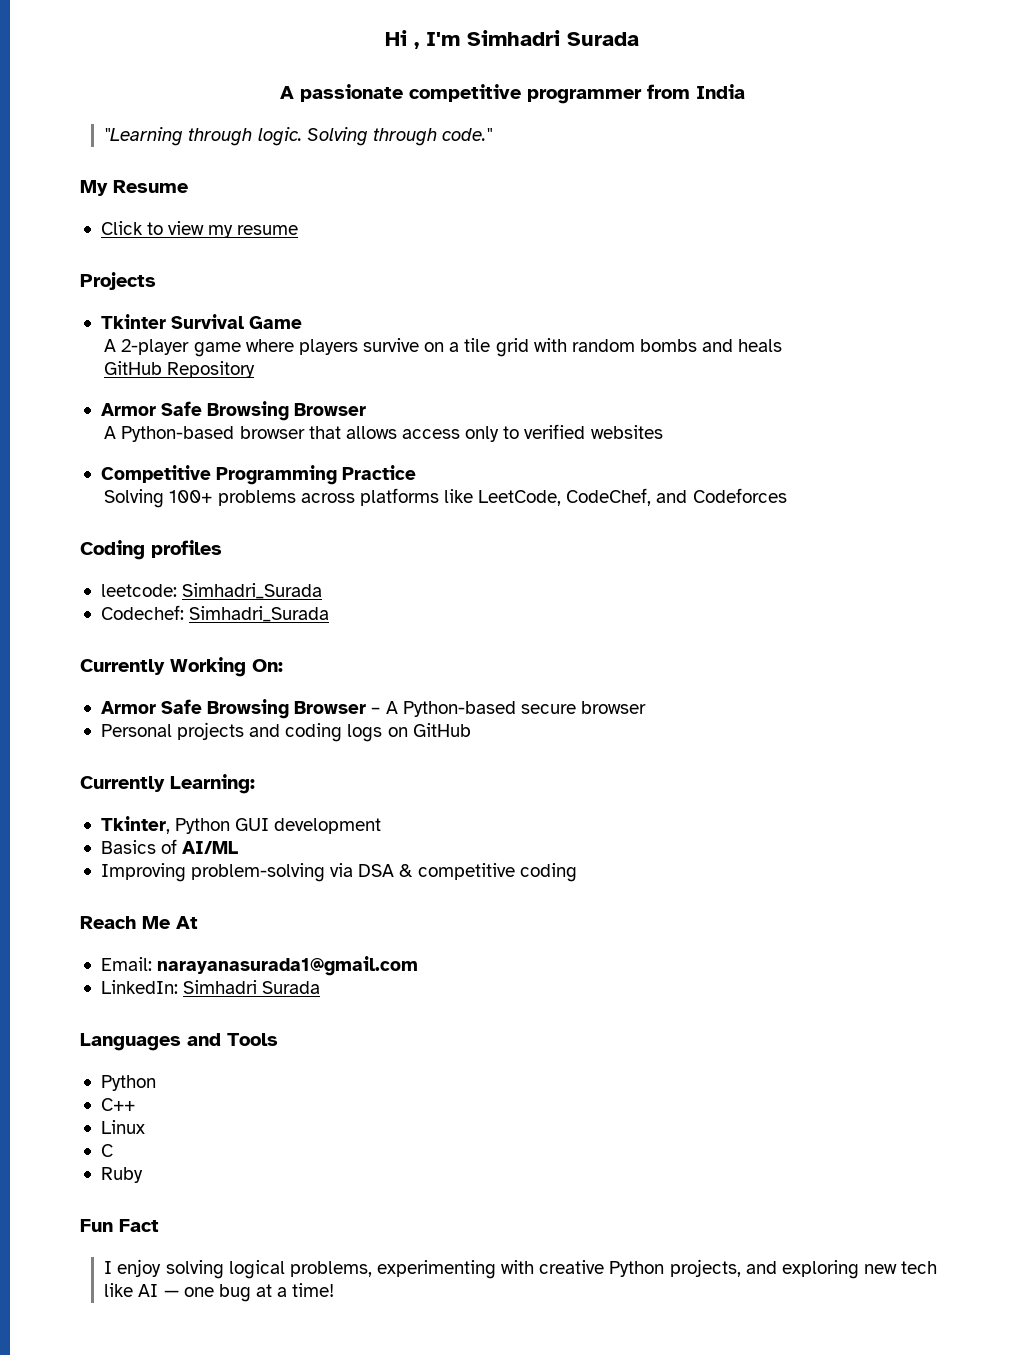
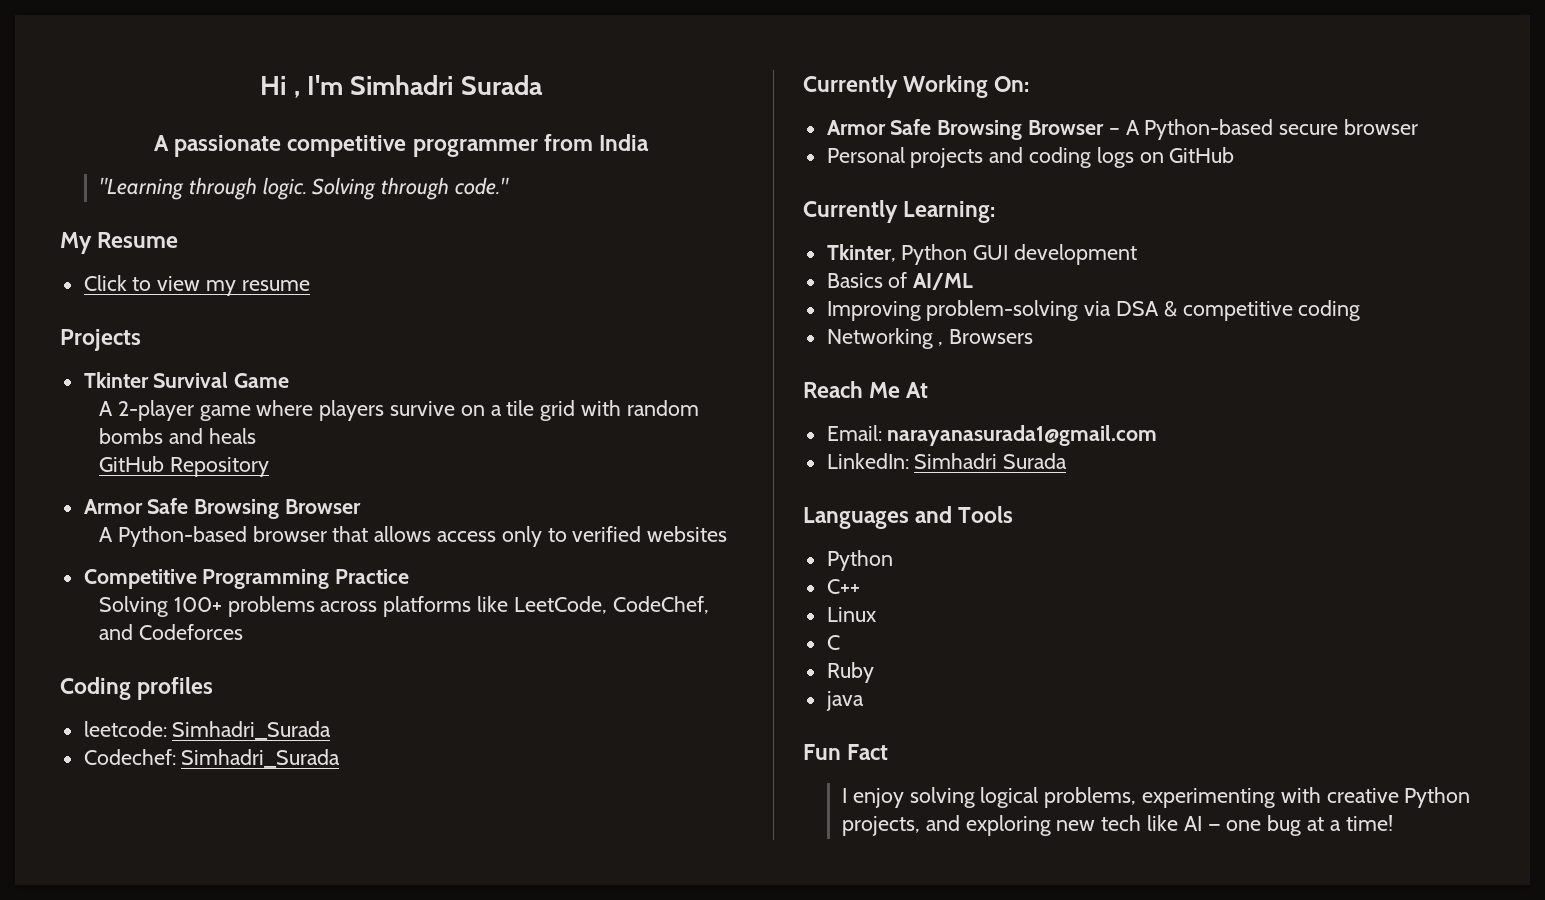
+ Networking , Browsers
+ java

